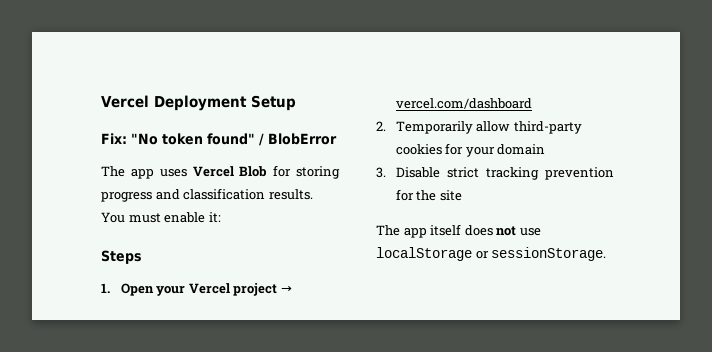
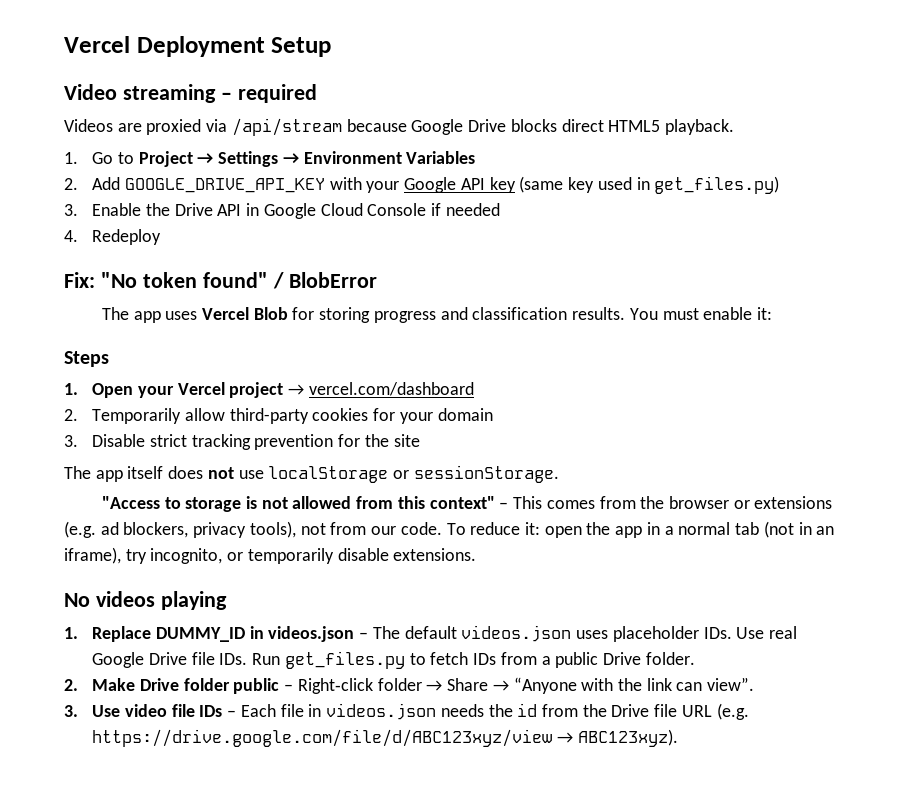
+ Video streaming – required
+ Videos are proxied via /api/stream because Google Drive blocks direct HTML5 playback.
+ 1. Go to Project → Settings → Environment Variables
+ 2. Add GOOGLE_DRIVE_API_KEY with your Google API key (same key used in get_files.py)
+ 3. Enable the Drive API in Google Cloud Console if needed
+ 4. Redeploy
+ "Access to storage is not allowed from this context" – This comes from the browser or extensions (e.g. ad blockers, privacy tools), not from our code. To reduce it: open the app in a normal tab (not in an iframe), try incognito, or temporarily disable extensions.
+ No videos playing
+ 1. Replace DUMMY_ID in videos.json – The default videos.json uses placeholder IDs. Use real Google Drive file IDs. Run get_files.py to fetch IDs from a public Drive folder.
+ 2. Make Drive folder public – Right‑click folder → Share → “Anyone with the link can view”.
+ 3. Use video file IDs – Each file in videos.json needs the id from the Drive file URL (e.g. https://drive.google.com/file/d/ABC123xyz/view → ABC123xyz).

